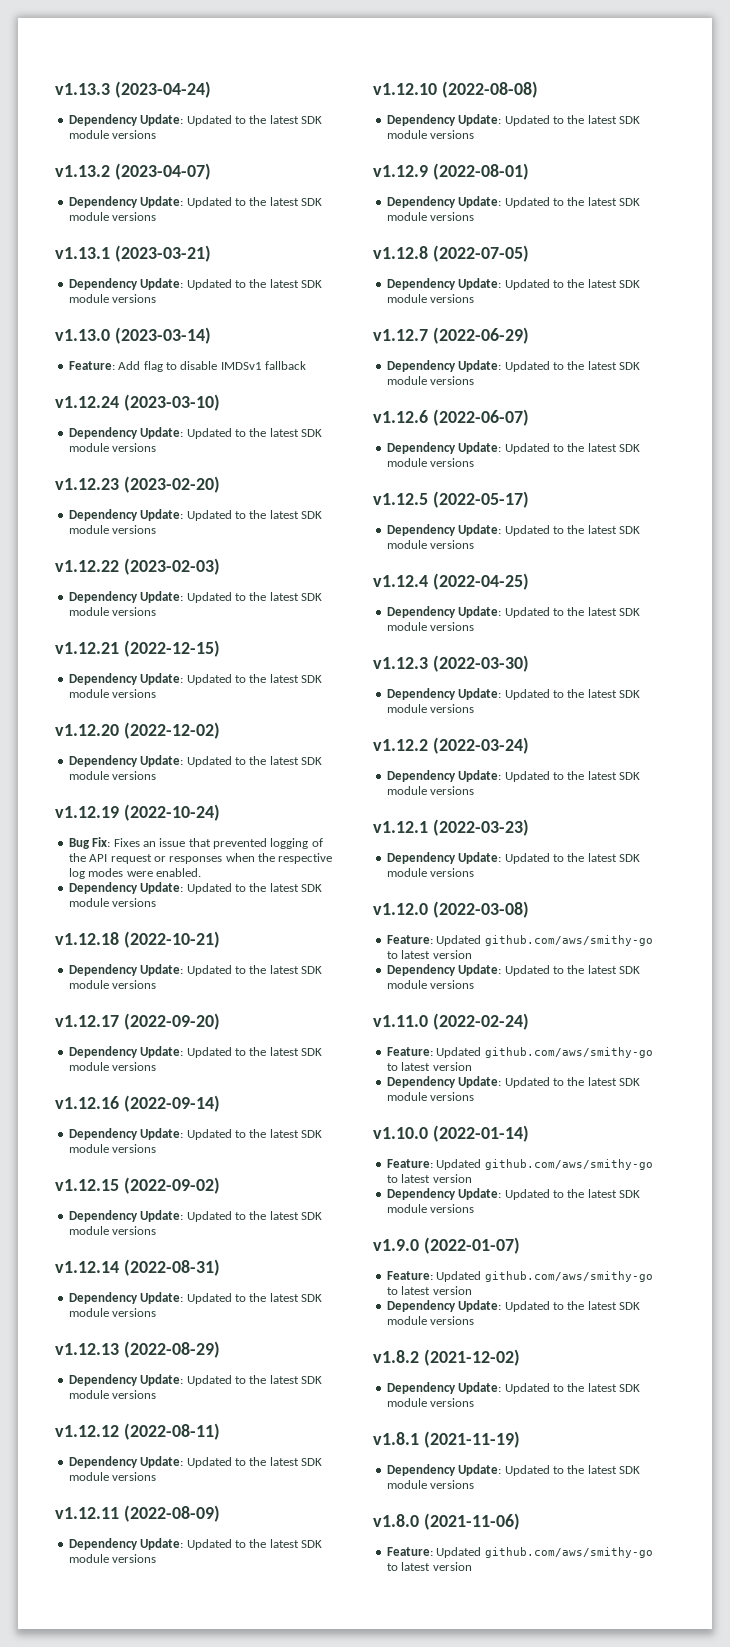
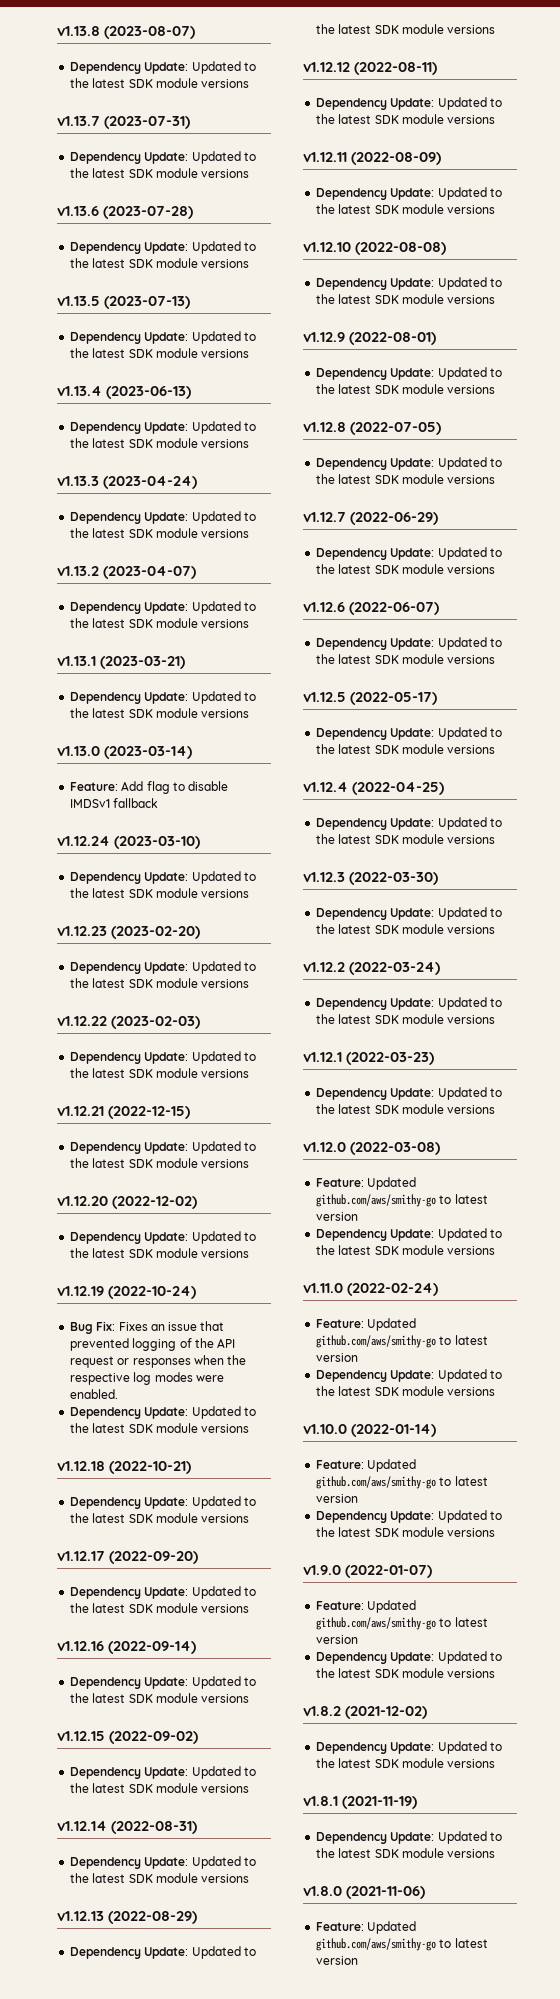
+ v1.13.8 (2023-08-07)
+ Dependency Update: Updated to the latest SDK module versions
+ v1.13.7 (2023-07-31)
+ Dependency Update: Updated to the latest SDK module versions
+ v1.13.6 (2023-07-28)
+ Dependency Update: Updated to the latest SDK module versions
+ v1.13.5 (2023-07-13)
+ Dependency Update: Updated to the latest SDK module versions
+ v1.13.4 (2023-06-13)
+ Dependency Update: Updated to the latest SDK module versions

